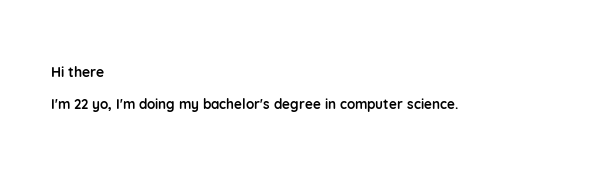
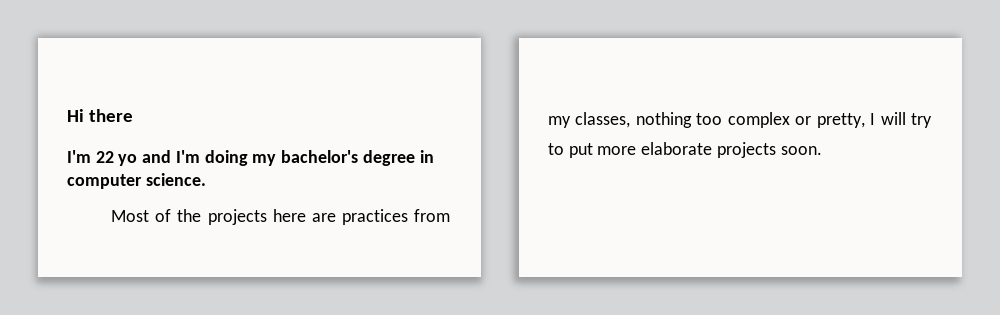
- I'm 22 yo, I'm doing my bachelor's degree in computer science.
+ I'm 22 yo and I'm doing my bachelor's degree in computer science.
+ Most of the projects here are practices from my classes, nothing too complex or pretty, I will try to put more elaborate projects soon.

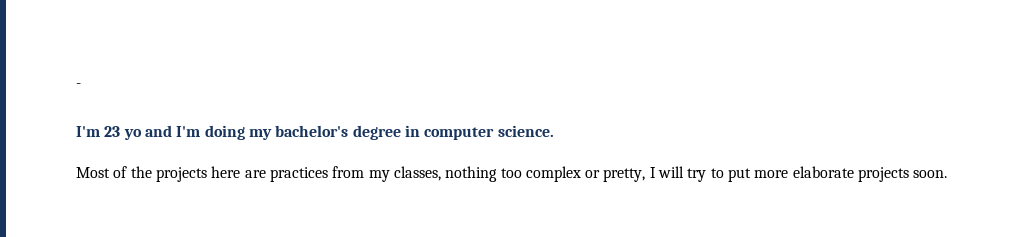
- Hi there
- I'm 22 yo and I'm doing my bachelor's degree in computer science.
+ -
+ I'm 23 yo and I'm doing my bachelor's degree in computer science.

